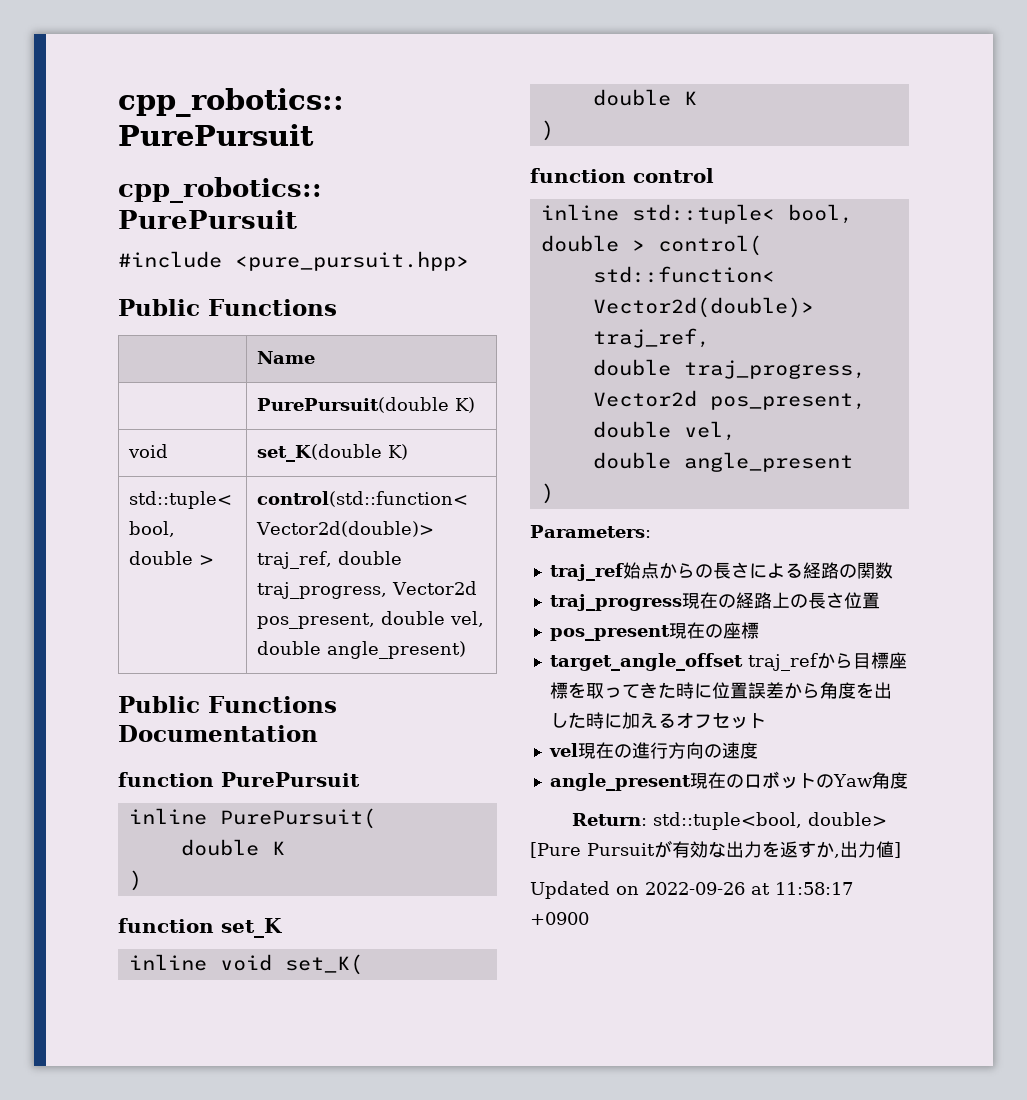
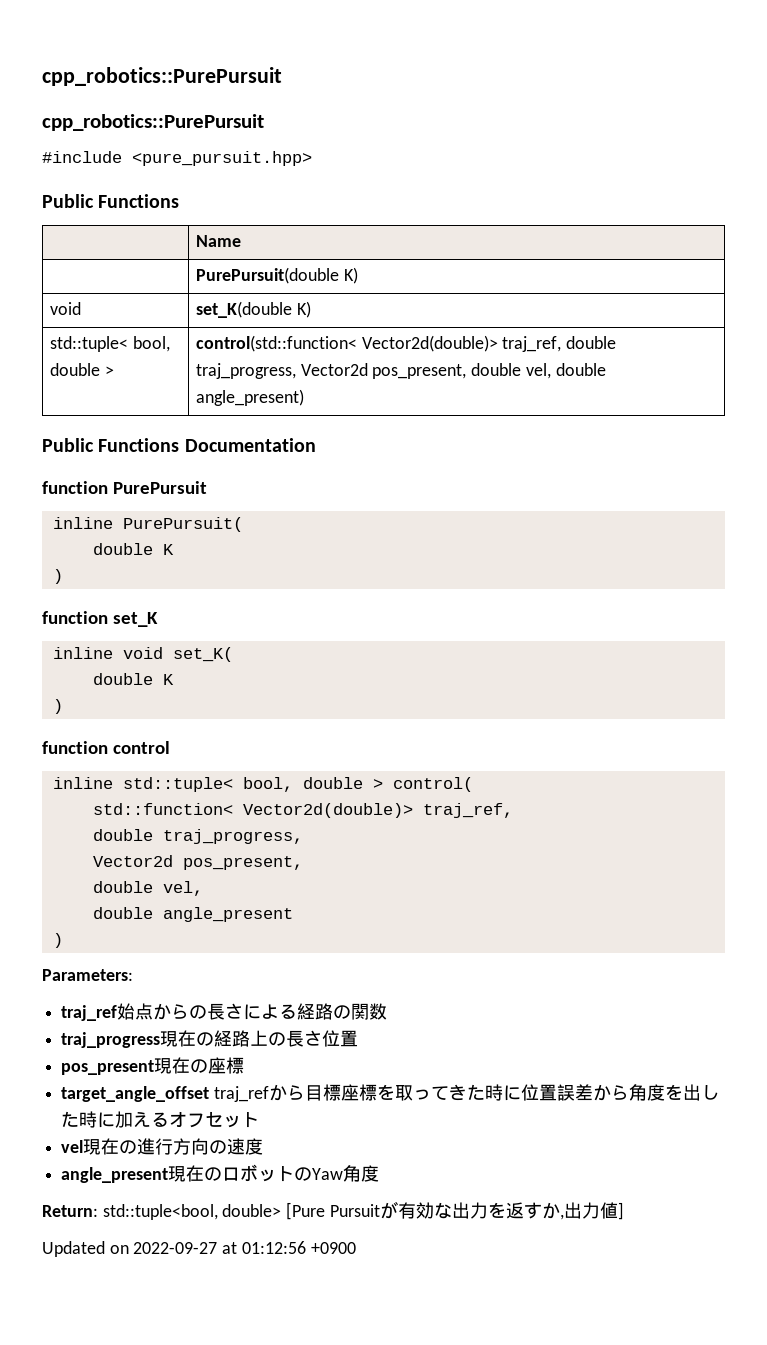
- Updated on 2022-09-26 at 11:58:17 +0900
+ Updated on 2022-09-27 at 01:12:56 +0900

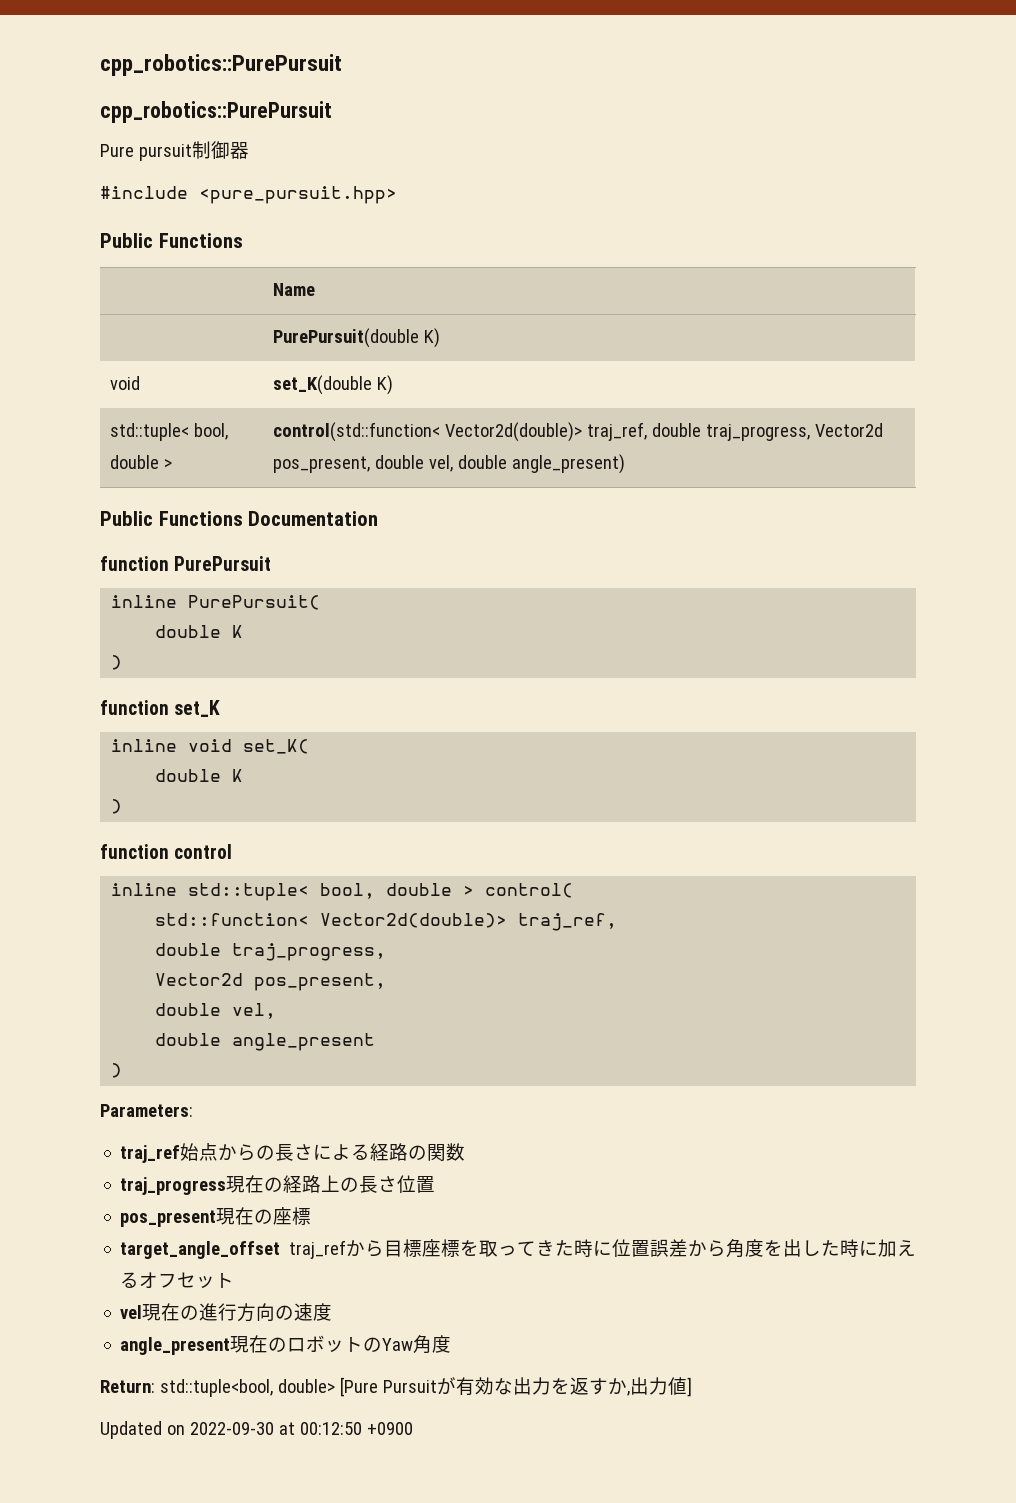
+ Pure pursuit制御器
- Updated on 2022-09-27 at 01:12:56 +0900
+ Updated on 2022-09-30 at 00:12:50 +0900

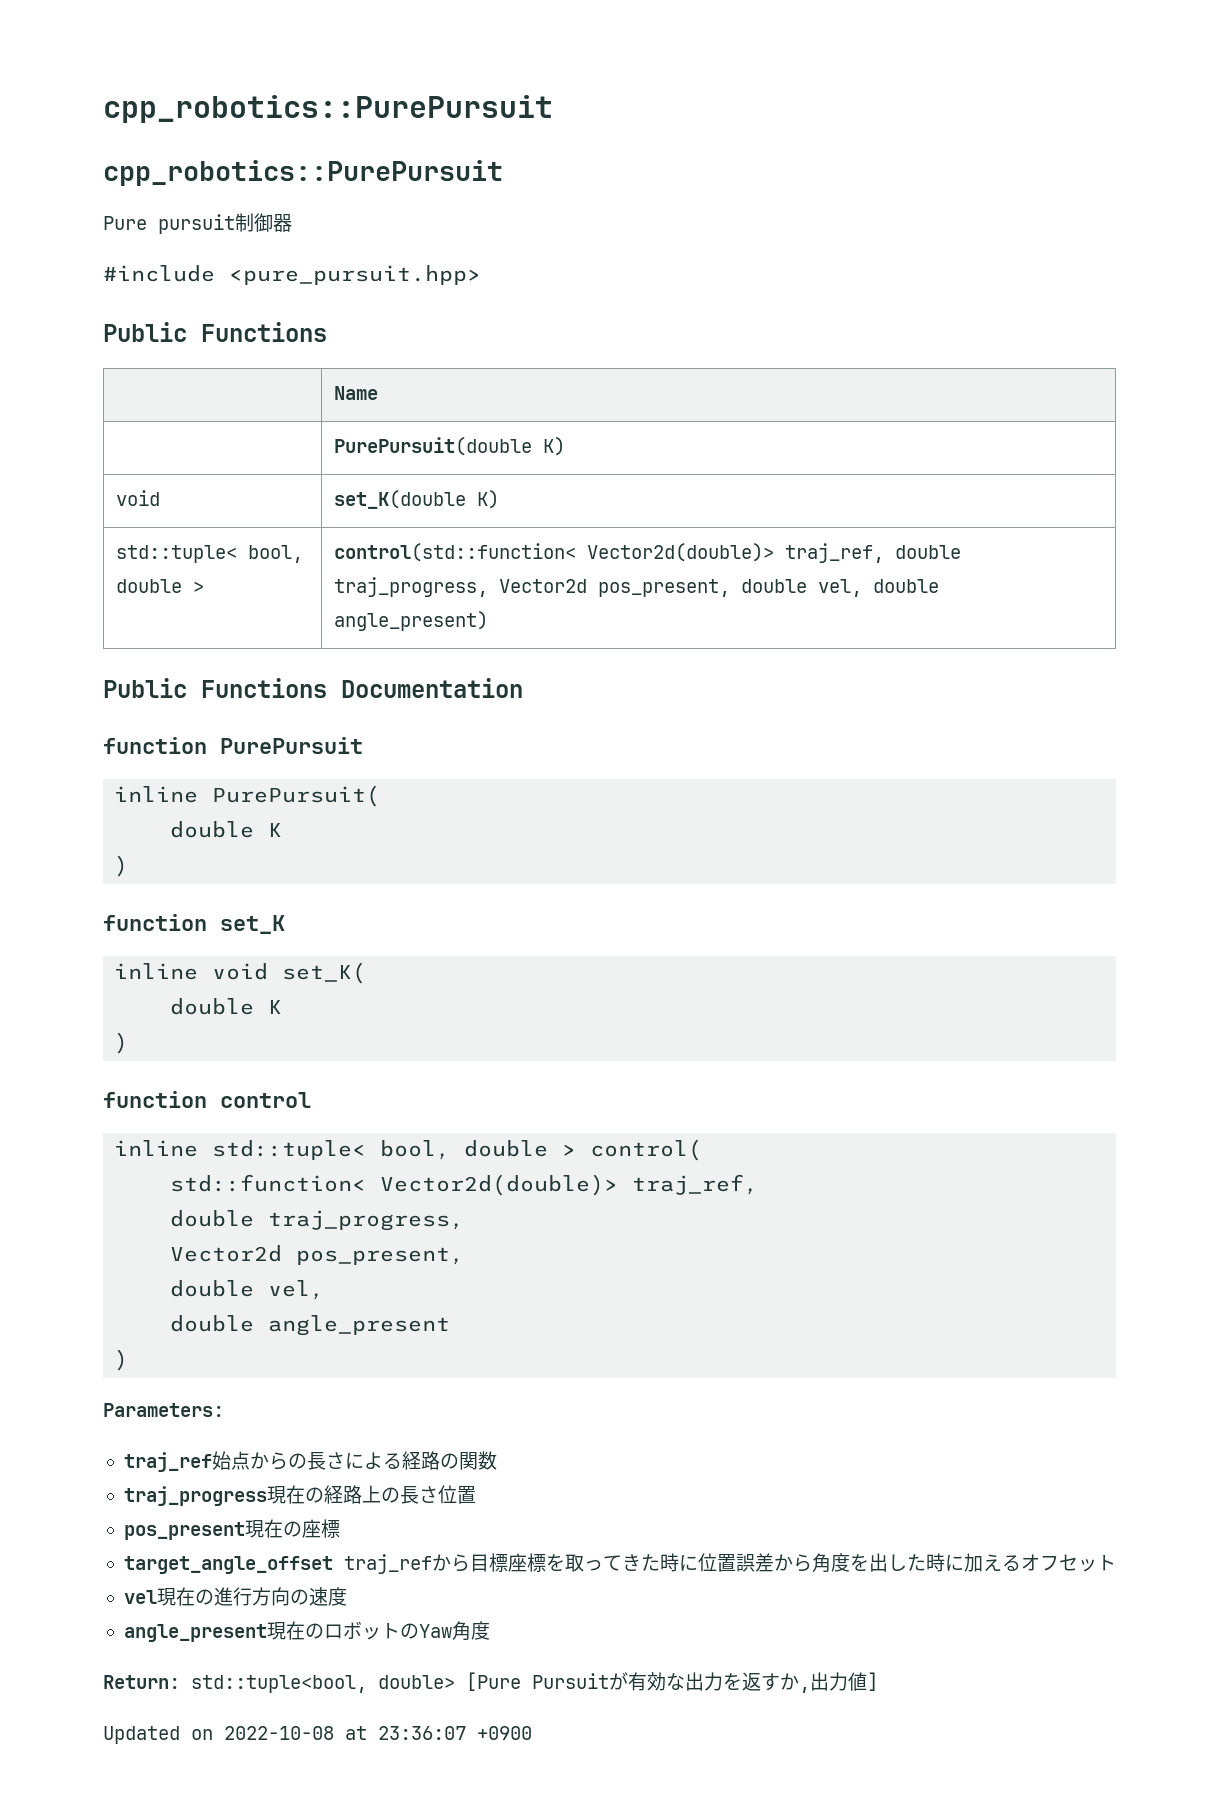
- Updated on 2022-09-30 at 00:12:50 +0900
+ Updated on 2022-10-08 at 23:36:07 +0900

